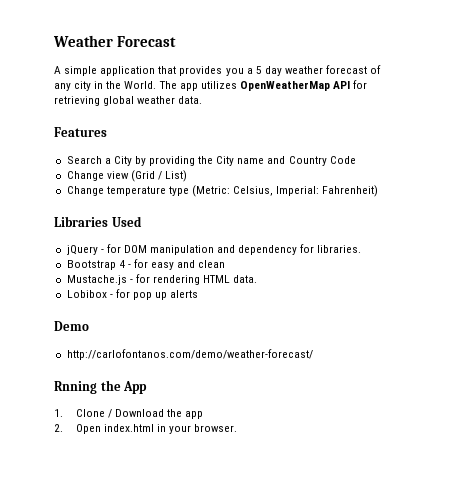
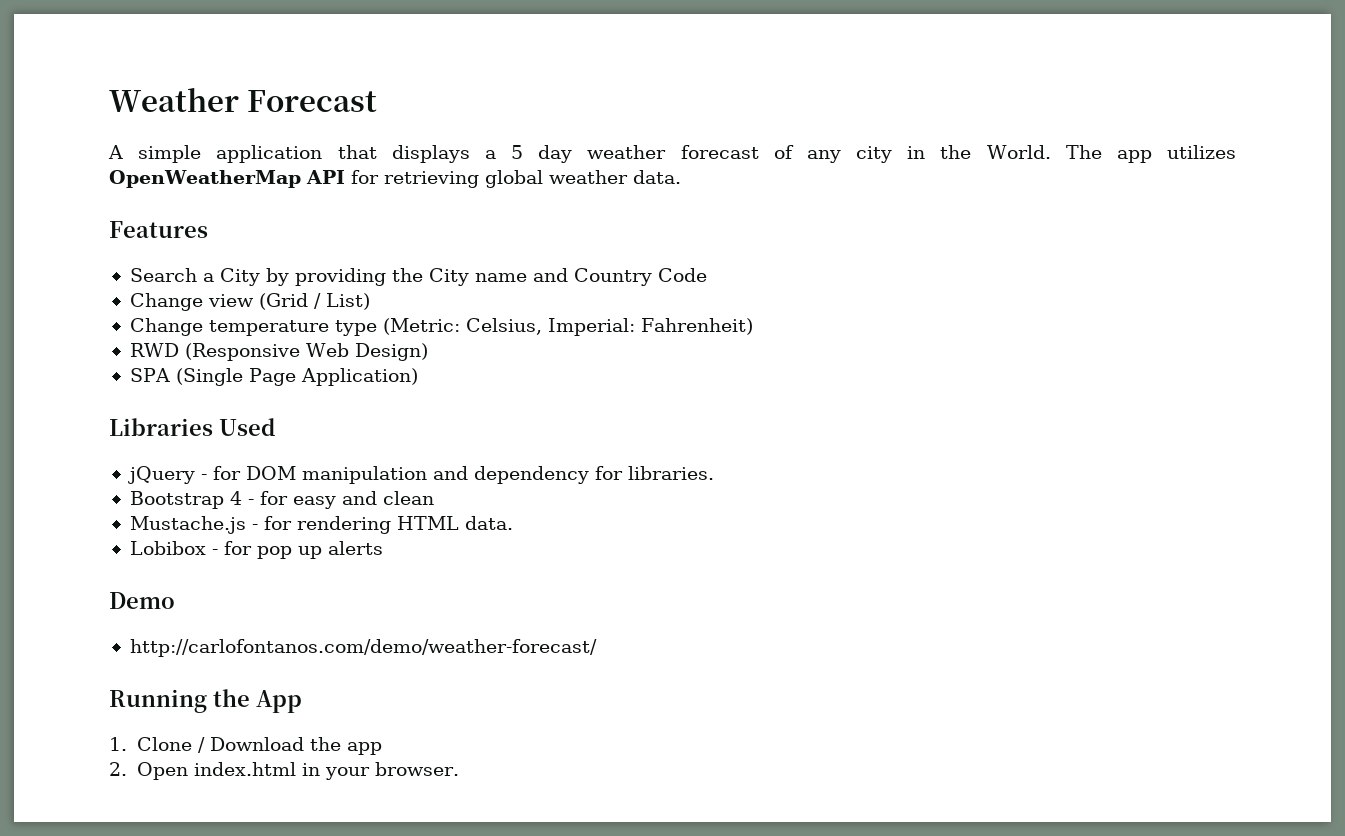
- A simple application that provides you a 5 day weather forecast of any city in the World.
+ A simple application that displays a 5 day weather forecast of any city in the World.
+ RWD (Responsive Web Design)
+ SPA (Single Page Application)
- Rnning the App
+ Running the App

